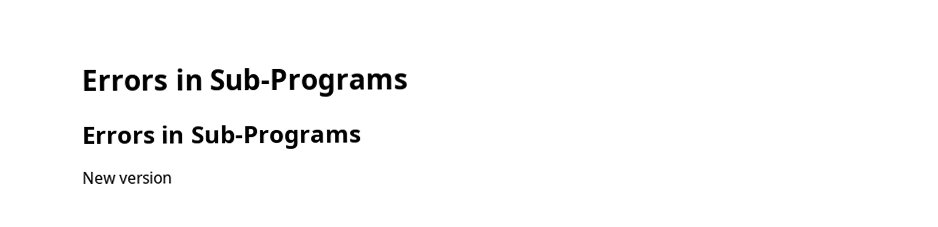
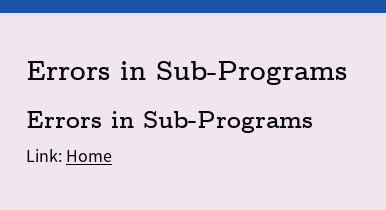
- New version
+ Link: Home

